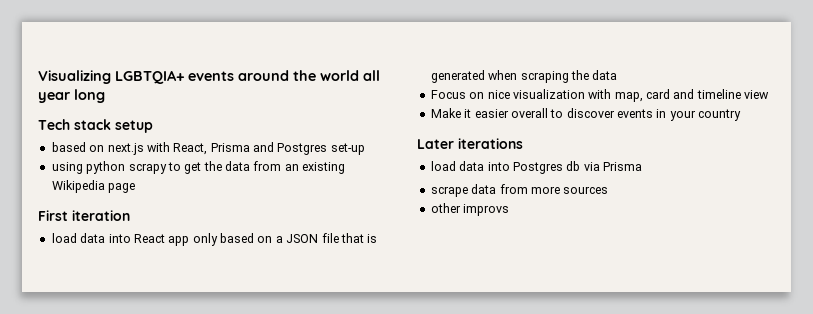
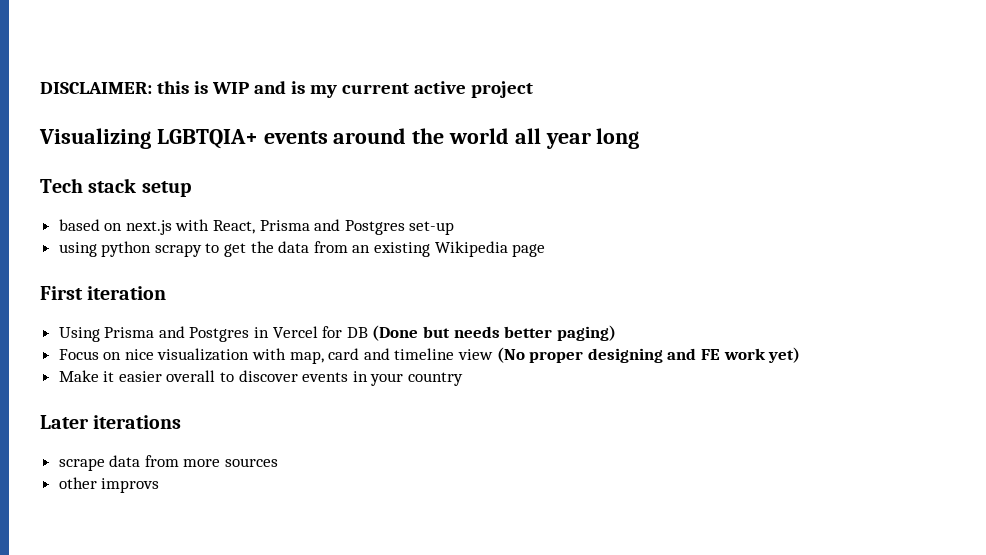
+ DISCLAIMER: this is WIP and is my current active project
- load data into React app only based on a JSON file that is generated when scraping the data
+ Using Prisma and Postgres in Vercel for DB (Done but needs better paging)
- Focus on nice visualization with map, card and timeline view
+ Focus on nice visualization with map, card and timeline view (No proper designing and FE work yet)
- load data into Postgres db via Prisma

